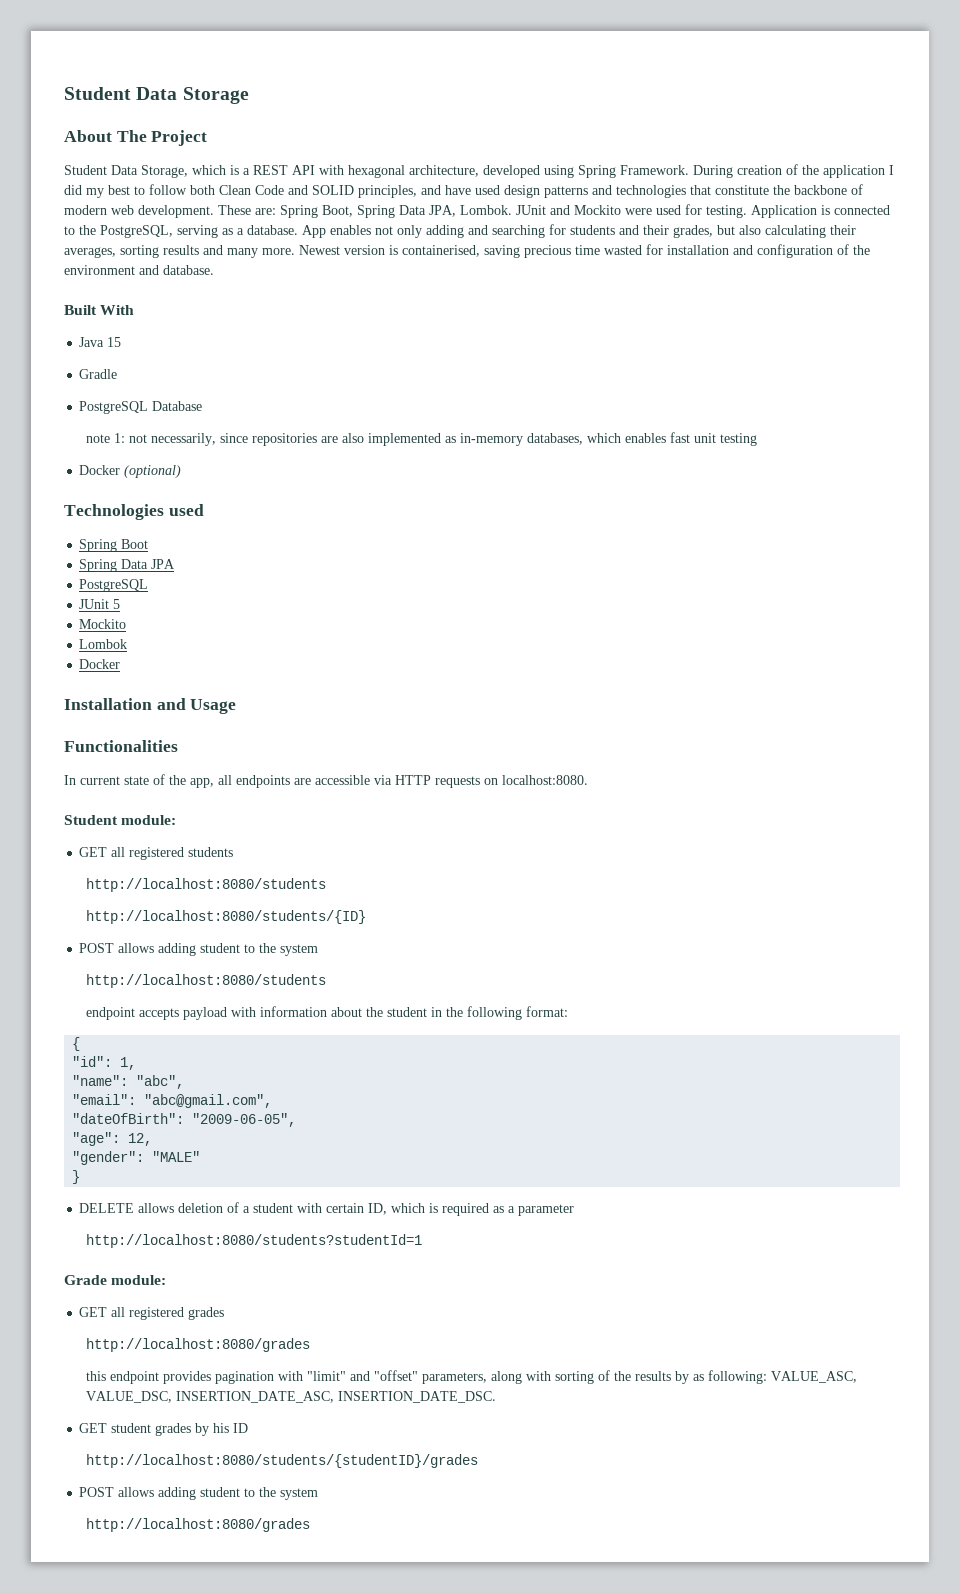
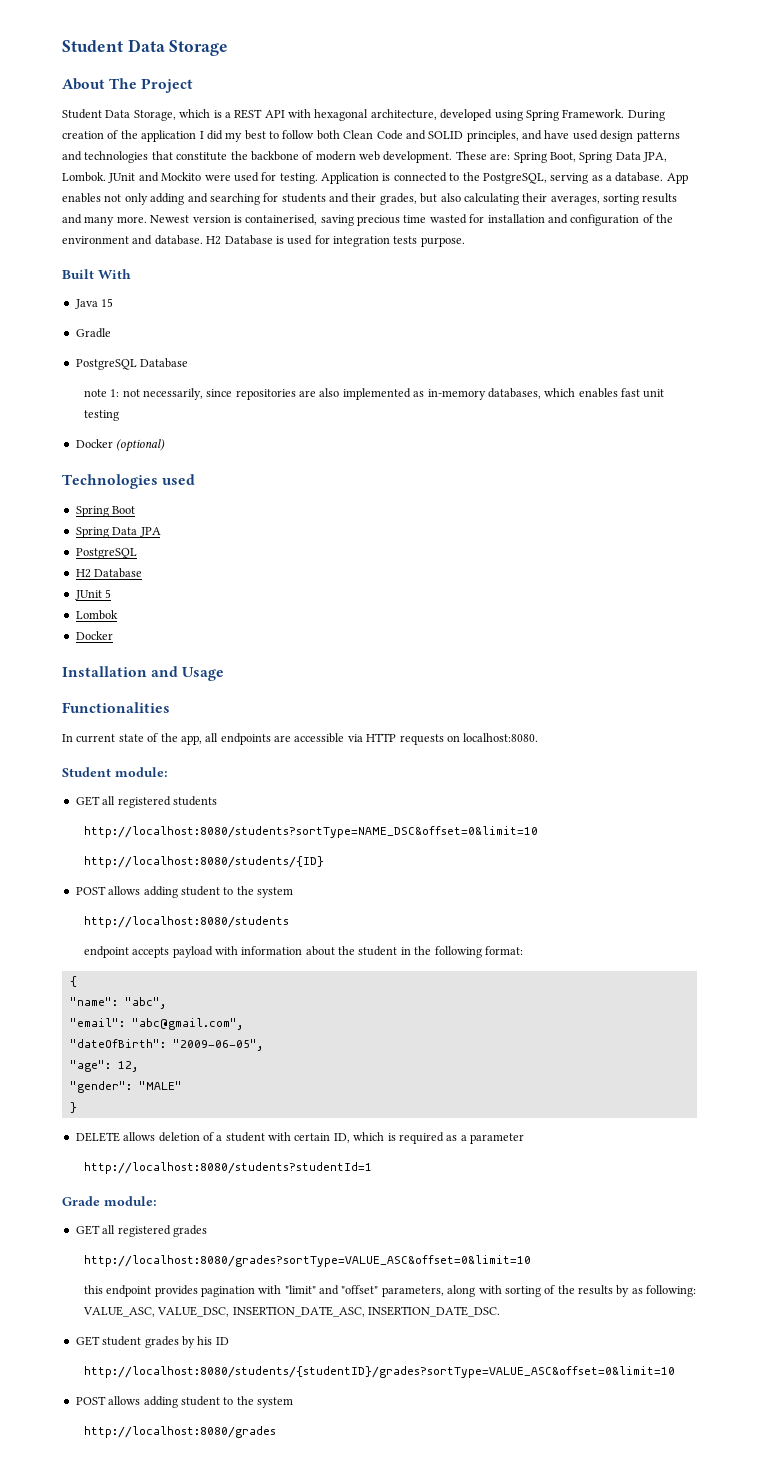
+ H2 Database is used for integration tests purpose.
  Spring Data JPA
  PostgreSQL
+ H2 Database
  JUnit 5
- Mockito
  GET all registered students
- http://localhost:8080/students
+ http://localhost:8080/students?sortType=NAME_DSC&offset=0&limit=10
- "id": 1,
  GET all registered grades
- http://localhost:8080/grades
+ http://localhost:8080/grades?sortType=VALUE_ASC&offset=0&limit=10
- http://localhost:8080/students/{studentID}/grades
+ http://localhost:8080/students/{studentID}/grades?sortType=VALUE_ASC&offset=0&limit=10

